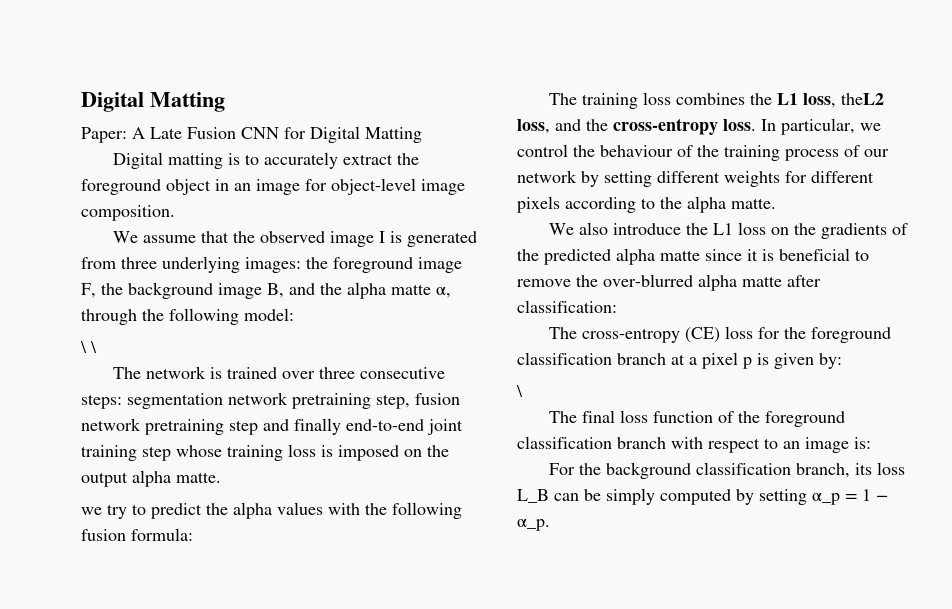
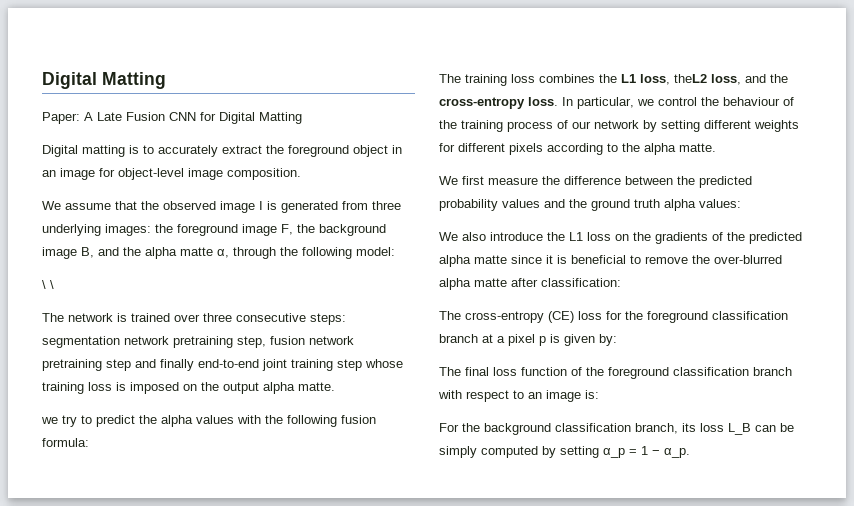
+ We first measure the difference between the predicted probability values and the ground truth alpha values:
  The cross-entropy (CE) loss for the foreground classification branch at a pixel p is given by:
- \

